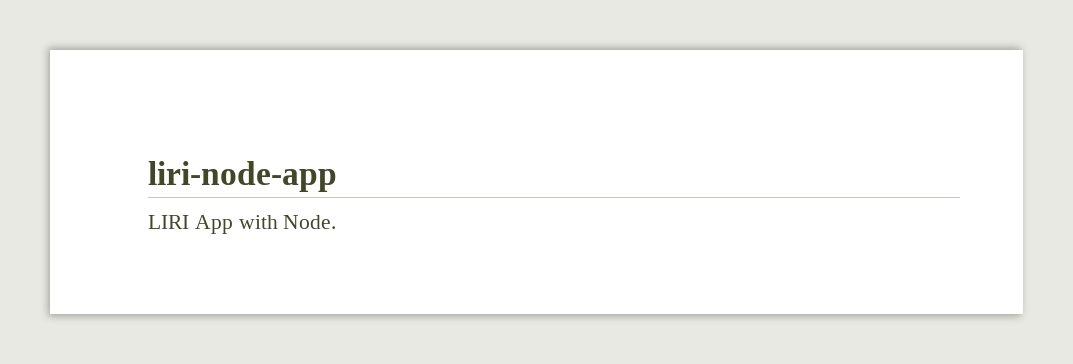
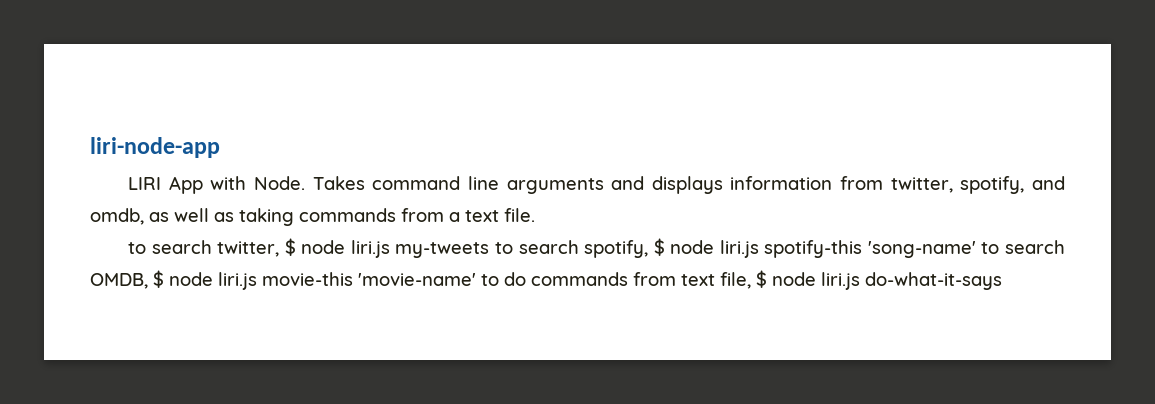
+ Takes command line arguments and displays information from twitter, spotify, and omdb, as well as taking commands from a text file.
+ to search twitter, $ node liri.js my-tweets to search spotify, $ node liri.js spotify-this 'song-name' to search OMDB, $ node liri.js movie-this 'movie-name' to do commands from text file, $ node liri.js do-what-it-says

